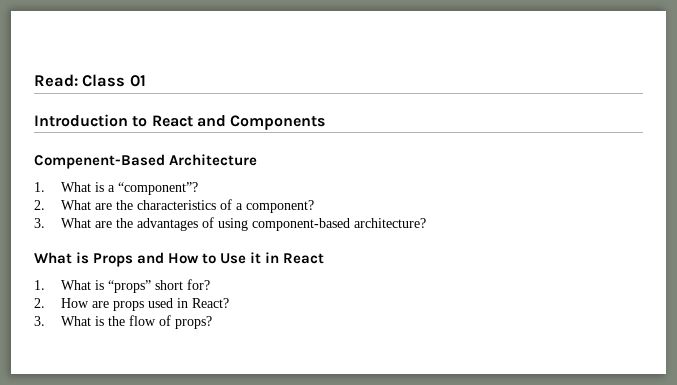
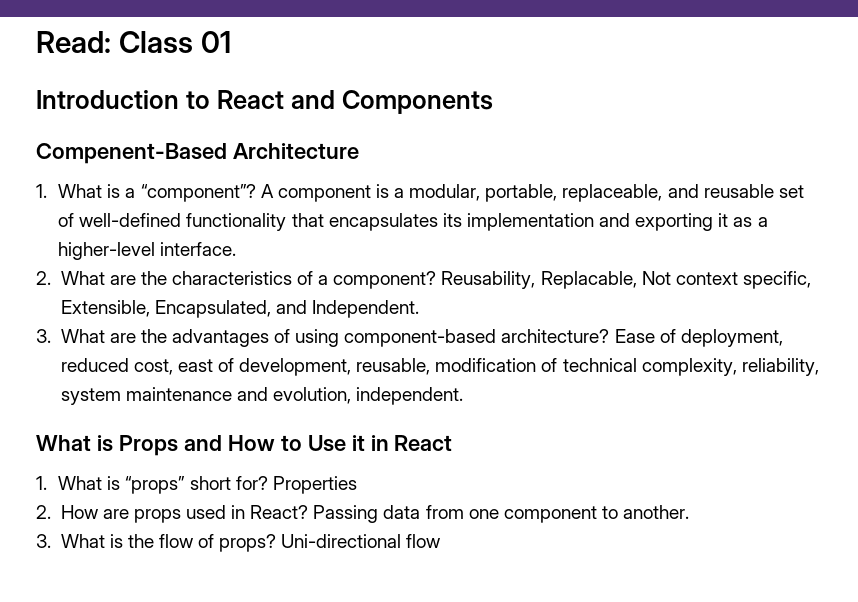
+ A component is a modular, portable, replaceable, and reusable set of well-defined functionality that encapsulates its implementation and exporting it as a higher-level interface.
+ Reusability, Replacable, Not context specific, Extensible, Encapsulated, and Independent.
+ Ease of deployment, reduced cost, east of development, reusable, modification of technical complexity, reliability, system maintenance and evolution, independent.
+ Properties
+ Passing data from one component to another.
+ Uni-directional flow

